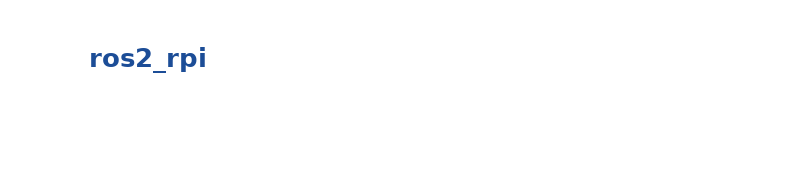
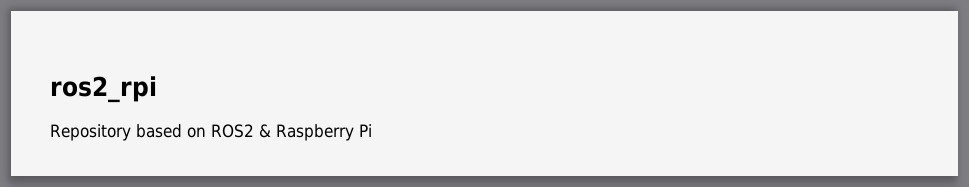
+ Repository based on ROS2 & Raspberry Pi

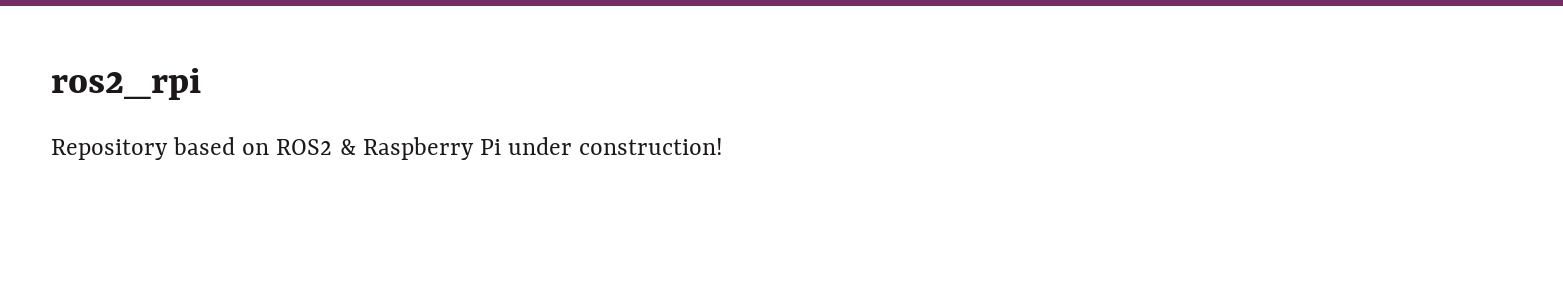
- Repository based on ROS2 & Raspberry Pi
+ Repository based on ROS2 & Raspberry Pi under construction!

